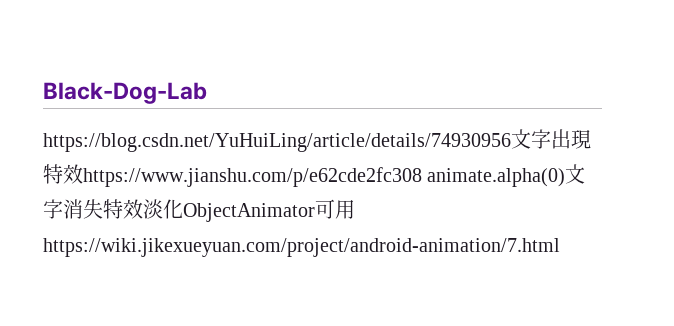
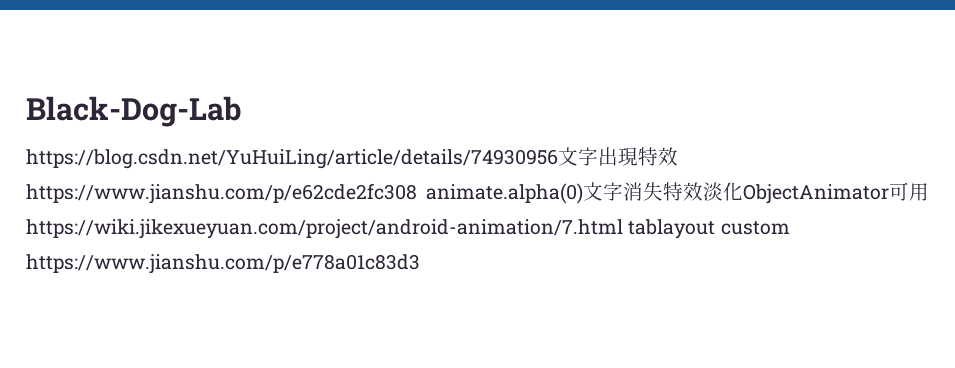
- https://blog.csdn.net/YuHuiLing/article/details/74930956文字出現特效https://www.jianshu.com/p/e62cde2fc308 animate.alpha(0)文字消失特效淡化ObjectAnimator可用https://wiki.jikexueyuan.com/project/android-animation/7.html
+ https://blog.csdn.net/YuHuiLing/article/details/74930956文字出現特效https://www.jianshu.com/p/e62cde2fc308 animate.alpha(0)文字消失特效淡化ObjectAnimator可用https://wiki.jikexueyuan.com/project/android-animation/7.html tablayout custom https://www.jianshu.com/p/e778a01c83d3

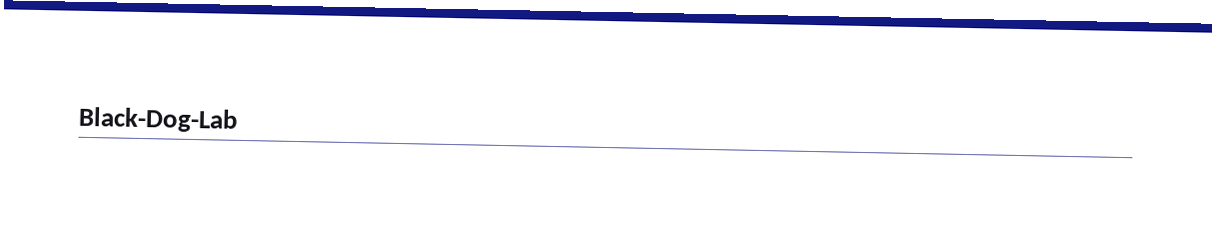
- https://blog.csdn.net/YuHuiLing/article/details/74930956文字出現特效https://www.jianshu.com/p/e62cde2fc308 animate.alpha(0)文字消失特效淡化ObjectAnimator可用https://wiki.jikexueyuan.com/project/android-animation/7.html tablayout custom https://www.jianshu.com/p/e778a01c83d3

